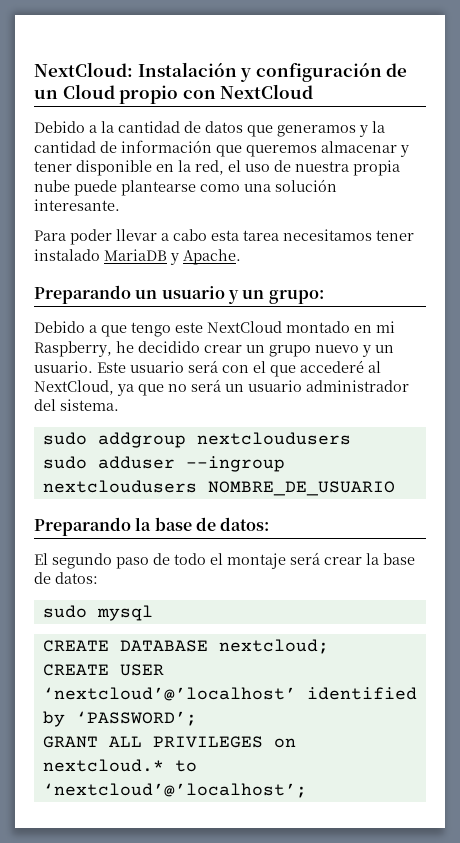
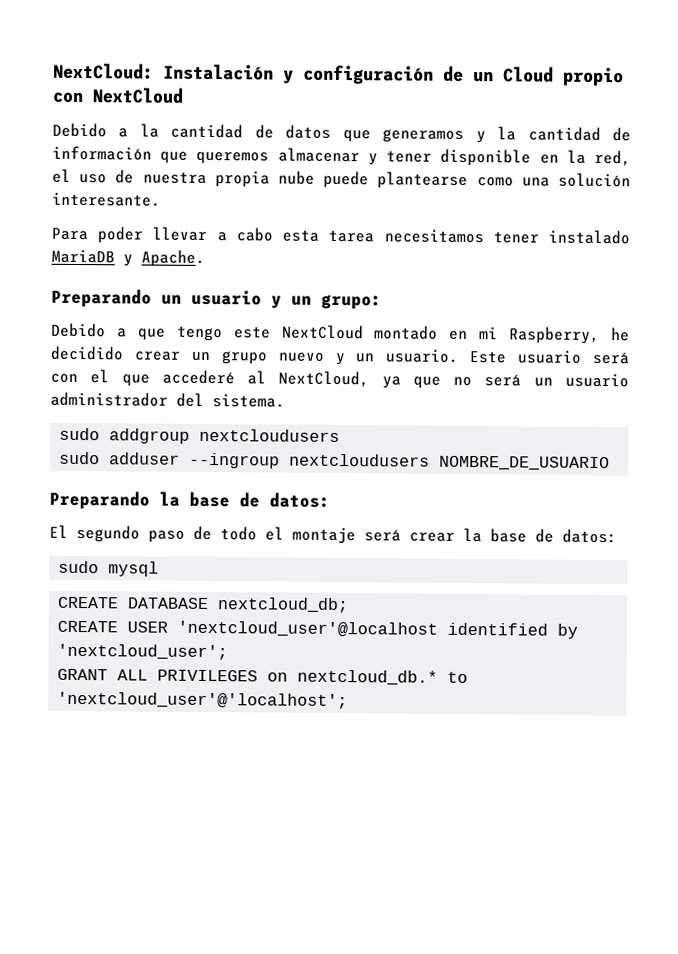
- CREATE DATABASE nextcloud;
+ CREATE DATABASE nextcloud_db;
- CREATE USER ‘nextcloud’@’localhost’ identified by ‘PASSWORD’;
+ CREATE USER 'nextcloud_user'@localhost identified by 'nextcloud_user';
- GRANT ALL PRIVILEGES on nextcloud.* to ‘nextcloud’@’localhost’;
+ GRANT ALL PRIVILEGES on nextcloud_db.* to 'nextcloud_user'@'localhost';

